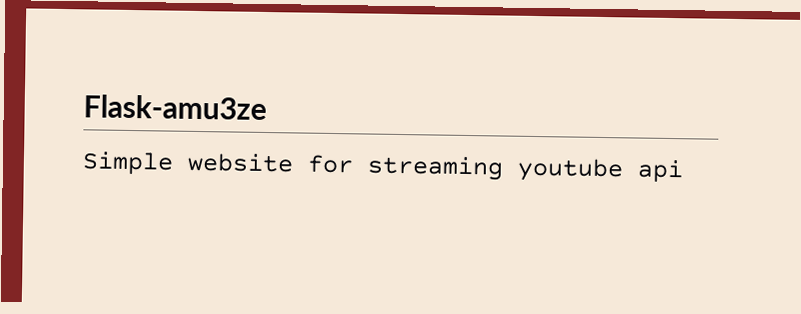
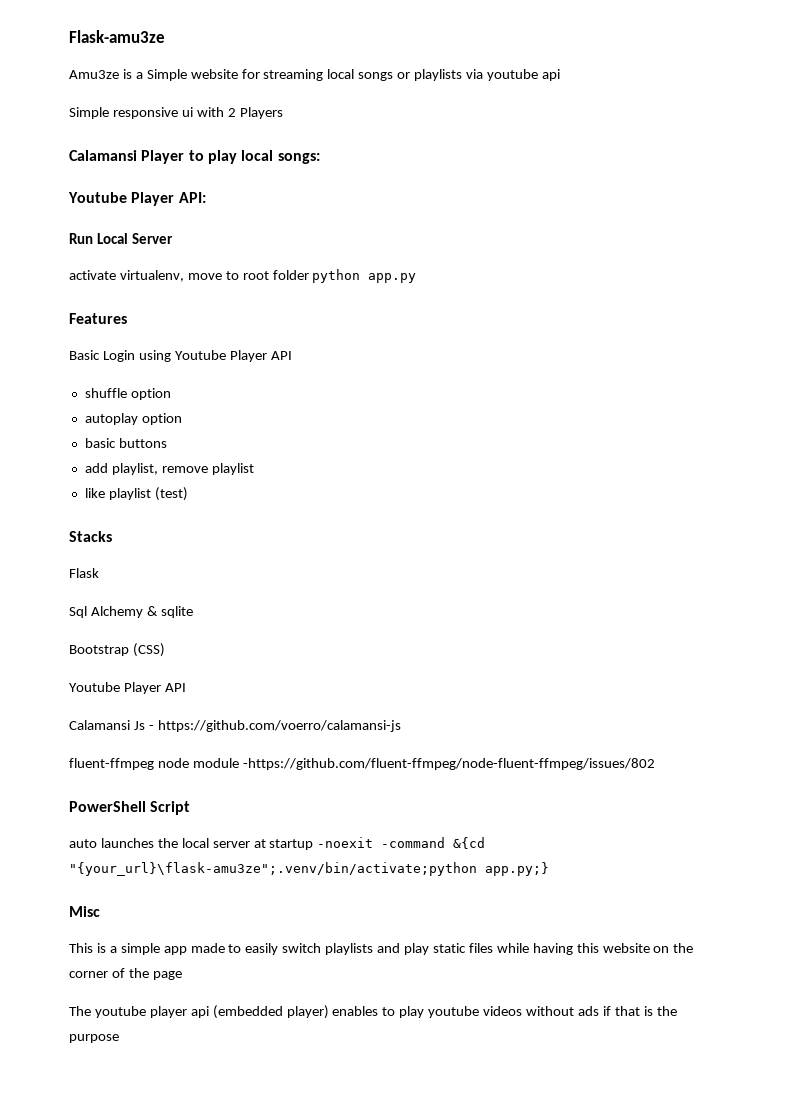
- Simple website for streaming youtube api
+ Amu3ze is a Simple website for streaming local songs or playlists via youtube api
+ Simple responsive ui with 2 Players
+ Calamansi Player to play local songs:
+ Youtube Player API:
+ Run Local Server
+ activate virtualenv, move to root folder python app.py
+ Features
+ Basic Login using Youtube Player API
+ shuffle option
+ autoplay option
+ basic buttons
+ add playlist, remove playlist
+ like playlist (test)
+ Stacks
+ Flask
+ Sql Alchemy & sqlite
+ Bootstrap (CSS)
+ Youtube Player API
+ Calamansi Js - https://github.com/voerro/calamansi-js
+ fluent-ffmpeg node module -https://github.com/fluent-ffmpeg/node-fluent-ffmpeg/issues/802
+ PowerShell Script
+ auto launches the local server at startup -noexit -command &{cd "{your_url}\flask-amu3ze";.venv/bin/activate;python app.py;}
+ Misc
+ This is a simple app made to easily switch playlists and play static files while having this website on the corner of the page
+ The youtube player api (embedded player) enables to play youtube videos without ads if that is the purpose

